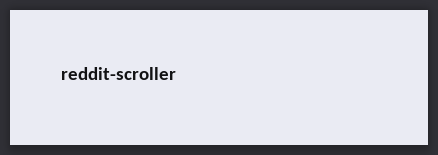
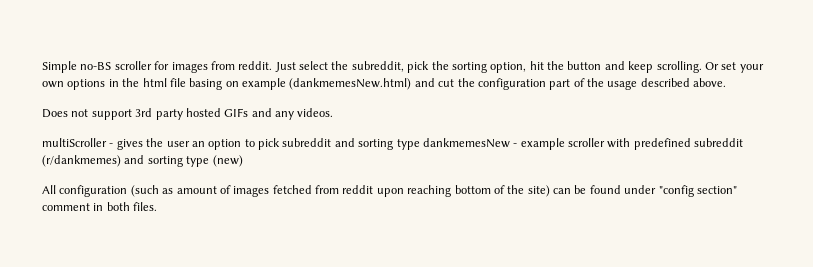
- reddit-scroller
+ Simple no-BS scroller for images from reddit. Just select the subreddit, pick the sorting option, hit the button and keep scrolling. Or set your own options in the html file basing on example (dankmemesNew.html) and cut the configuration part of the usage described above.
+ Does not support 3rd party hosted GIFs and any videos.
+ multiScroller - gives the user an option to pick subreddit and sorting type dankmemesNew - example scroller with predefined subreddit (r/dankmemes) and sorting type (new)
+ All configuration (such as amount of images fetched from reddit upon reaching bottom of the site) can be found under "config section" comment in both files.

